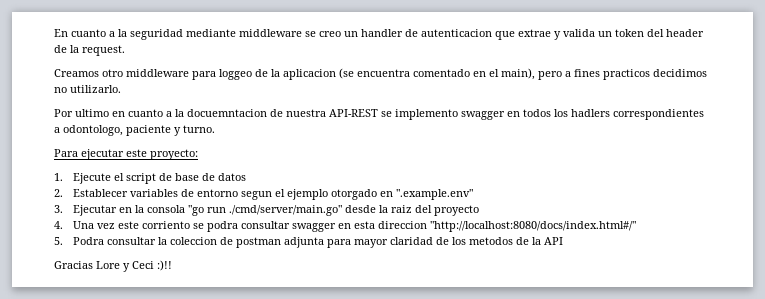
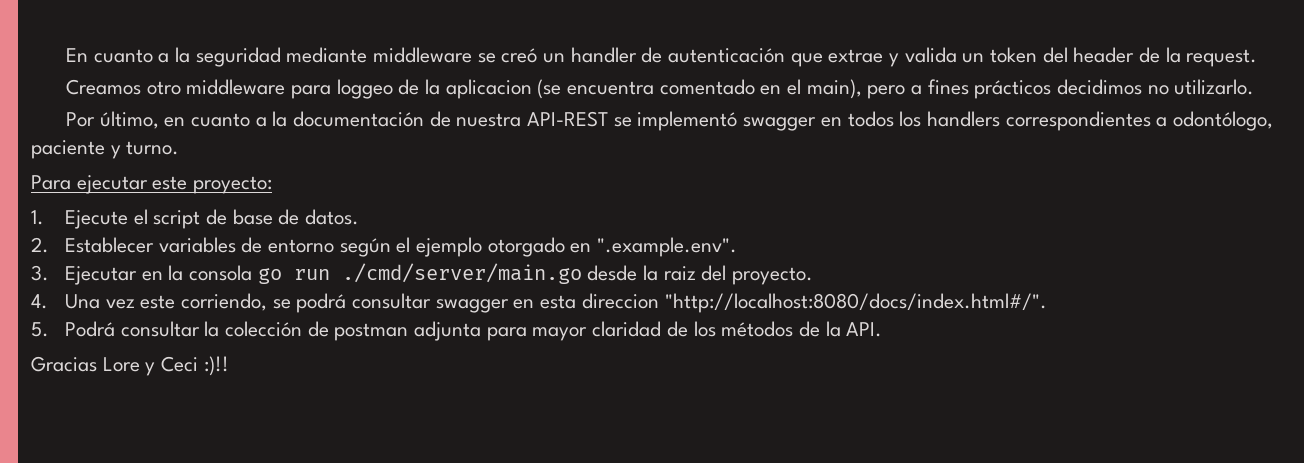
- En cuanto a la seguridad mediante middleware se creo un handler de autenticacion que extrae y valida un token del header de la request.
+ En cuanto a la seguridad mediante middleware se creó un handler de autenticación que extrae y valida un token del header de la request.
- Creamos otro middleware para loggeo de la aplicacion (se encuentra comentado en el main), pero a fines practicos decidimos no utilizarlo.
+ Creamos otro middleware para loggeo de la aplicacion (se encuentra comentado en el main), pero a fines prácticos decidimos no utilizarlo.
- Por ultimo en cuanto a la docuemntacion de nuestra API-REST se implemento swagger en todos los hadlers correspondientes a odontologo, paciente y turno.
+ Por último, en cuanto a la documentación de nuestra API-REST se implementó swagger en todos los handlers correspondientes a odontólogo, paciente y turno.
- 1. Ejecute el script de base de datos
+ 1. Ejecute el script de base de datos.
- 2. Establecer variables de entorno segun el ejemplo otorgado en ".example.env"
+ 2. Establecer variables de entorno según el ejemplo otorgado en ".example.env".
- 3. Ejecutar en la consola "go run ./cmd/server/main.go" desde la raiz del proyecto
+ 3. Ejecutar en la consola go run ./cmd/server/main.go desde la raiz del proyecto.
- 4. Una vez este corriento se podra consultar swagger en esta direccion "http://localhost:8080/docs/index.html#/"
+ 4. Una vez este corriendo, se podrá consultar swagger en esta direccion "http://localhost:8080/docs/index.html#/".
- 5. Podra consultar la coleccion de postman adjunta para mayor claridad de los metodos de la API
+ 5. Podrá consultar la colección de postman adjunta para mayor claridad de los métodos de la API.

